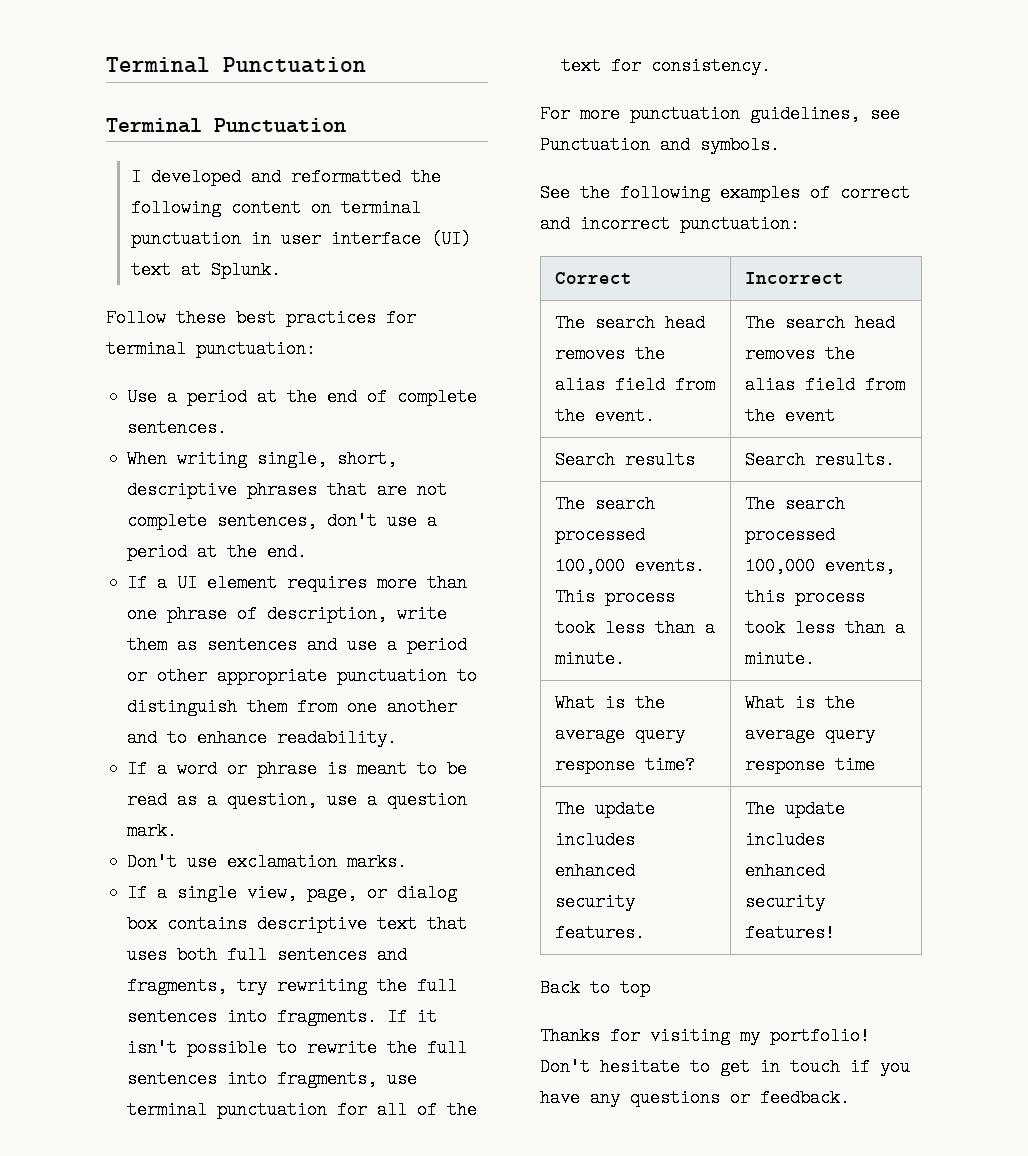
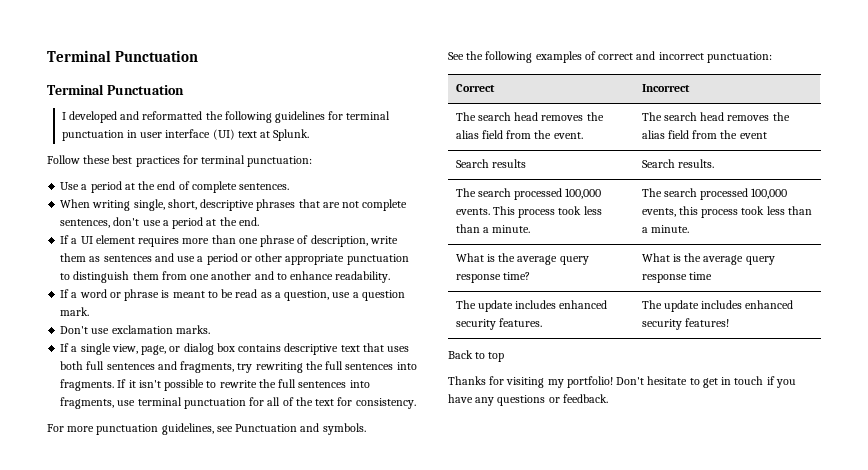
- I developed and reformatted the following content on terminal punctuation in user interface (UI) text at Splunk.
+ I developed and reformatted the following guidelines for terminal punctuation in user interface (UI) text at Splunk.

